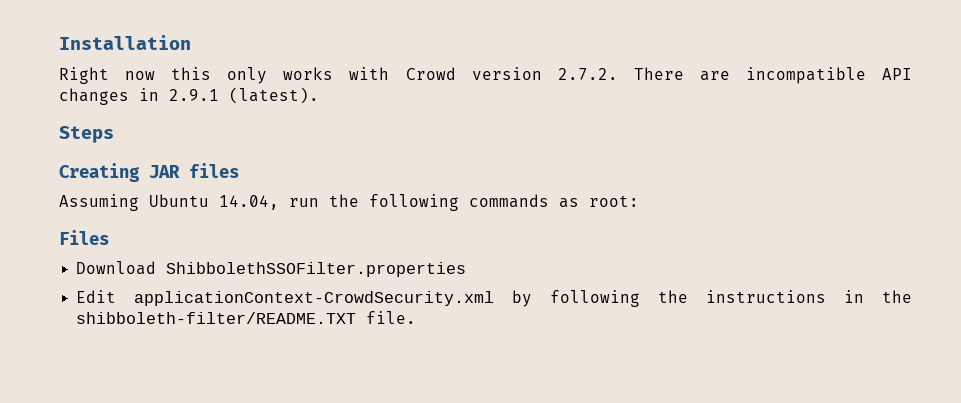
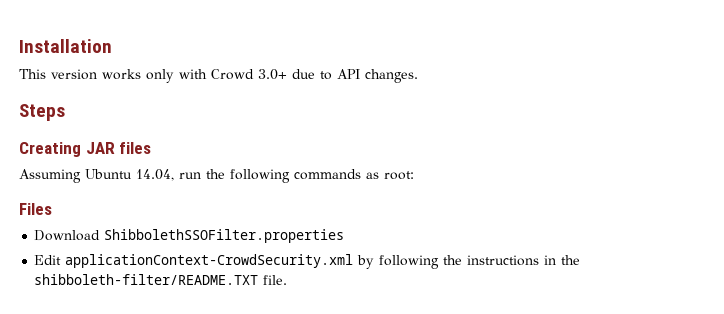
- Right now this only works with Crowd version 2.7.2. There are incompatible API changes in 2.9.1 (latest).
+ This version works only with Crowd 3.0+ due to API changes.

